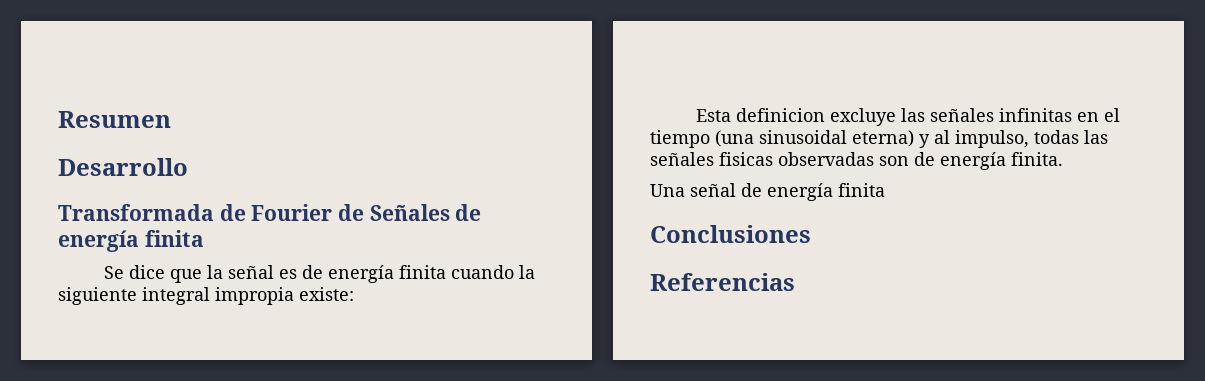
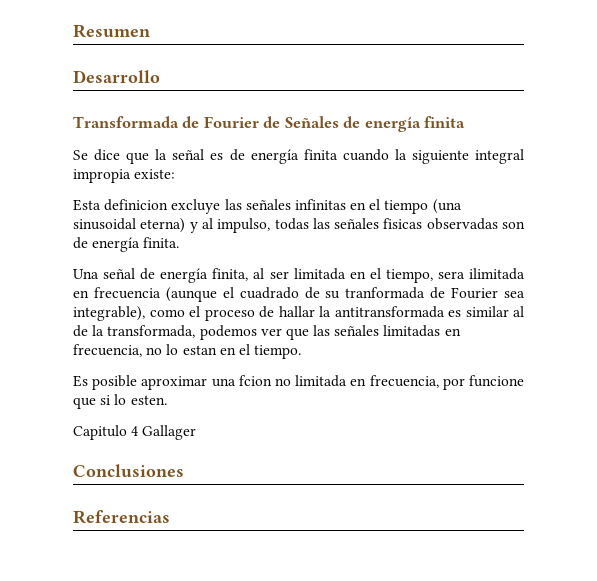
- Una señal de energía finita
+ Una señal de energía finita, al ser limitada en el tiempo, sera ilimitada en frecuencia (aunque el cuadrado de su tranformada de Fourier sea integrable), como el proceso de hallar la antitransformada es similar al de la transformada, podemos ver que las señales limitadas en frecuencia, no lo estan en el tiempo.
+ Es posible aproximar una fcion no limitada en frecuencia, por funcione que si lo esten.
+ Capitulo 4 Gallager

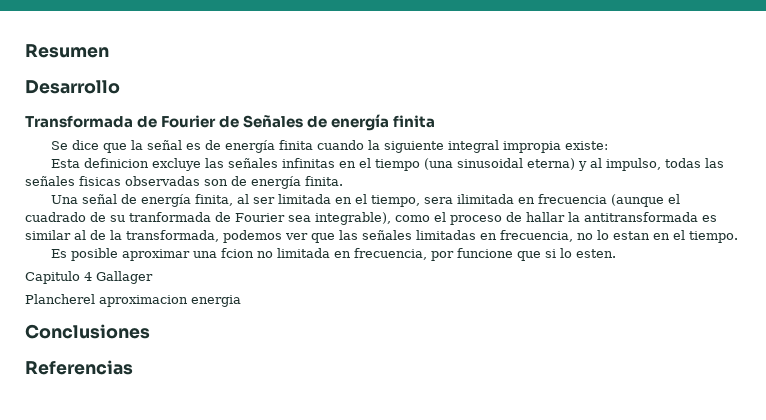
+ Plancherel aproximacion energia

